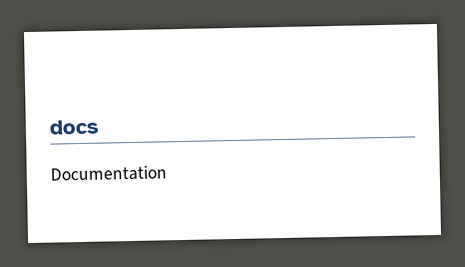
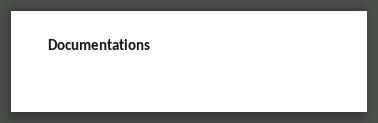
- docs
- Documentation
+ Documentations

